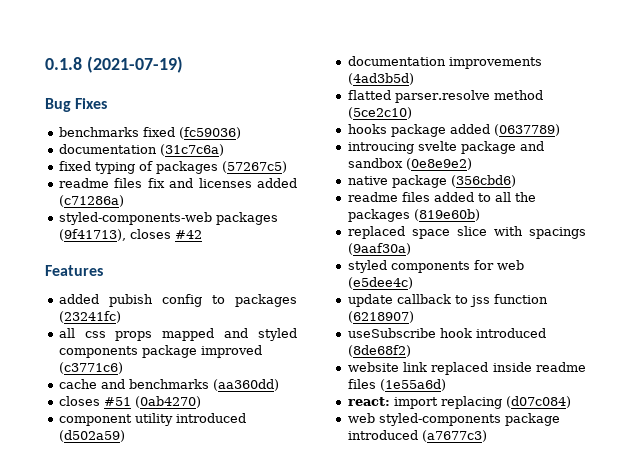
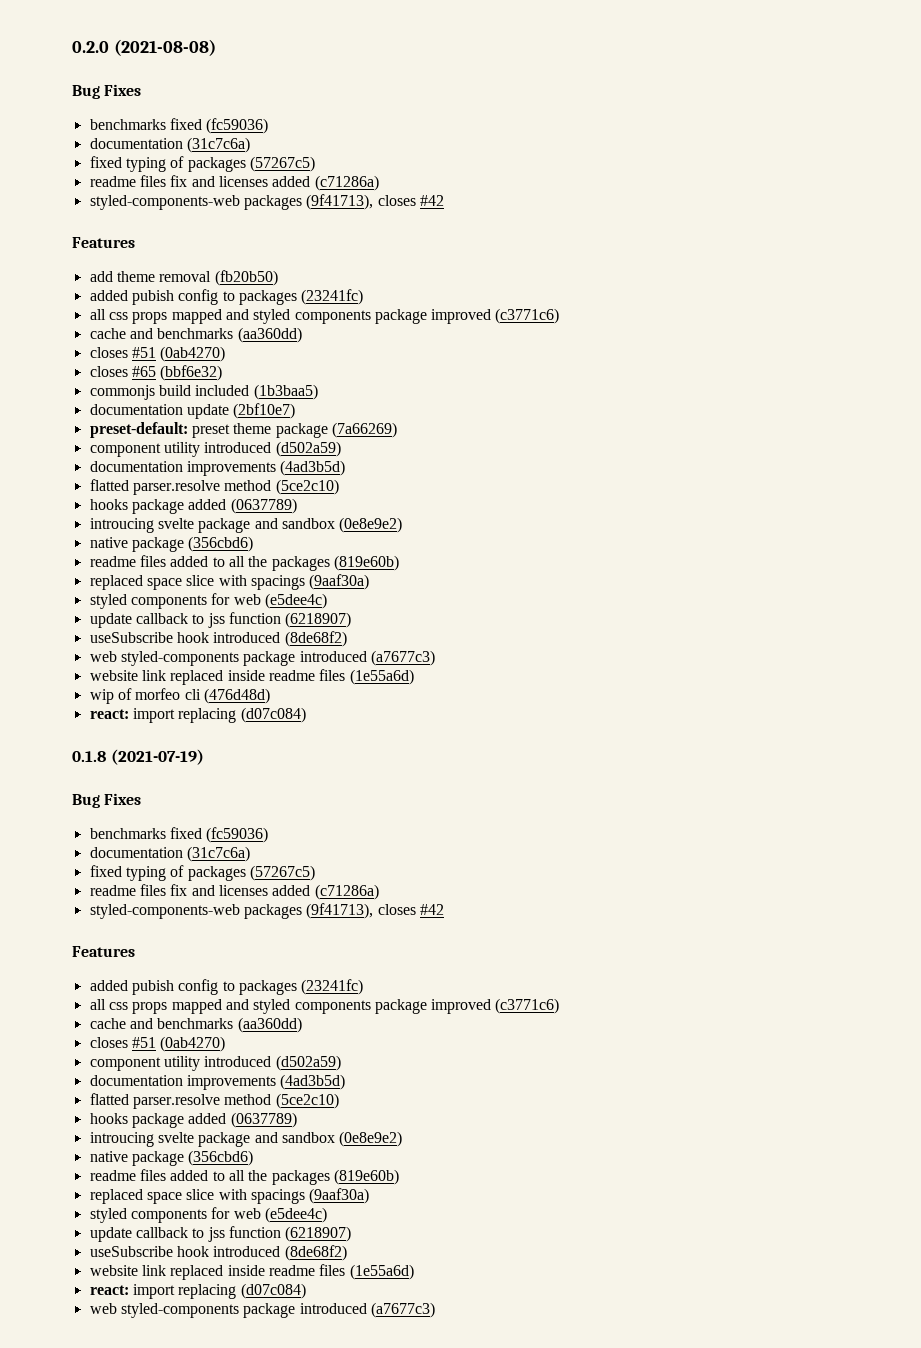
+ 0.2.0 (2021-08-08)
+ Bug Fixes
+ benchmarks fixed (fc59036)
+ documentation (31c7c6a)
+ fixed typing of packages (57267c5)
+ readme files fix and licenses added (c71286a)
+ styled-components-web packages (9f41713), closes #42
+ Features
+ add theme removal (fb20b50)
+ added pubish config to packages (23241fc)
+ all css props mapped and styled components package improved (c3771c6)
+ cache and benchmarks (aa360dd)
+ closes #51 (0ab4270)
+ closes #65 (bbf6e32)
+ commonjs build included (1b3baa5)
+ documentation update (2bf10e7)
+ preset-default: preset theme package (7a66269)
+ component utility introduced (d502a59)
+ documentation improvements (4ad3b5d)
+ flatted parser.resolve method (5ce2c10)
+ hooks package added (0637789)
+ introucing svelte package and sandbox (0e8e9e2)
+ native package (356cbd6)
+ readme files added to all the packages (819e60b)
+ replaced space slice with spacings (9aaf30a)
+ styled components for web (e5dee4c)
+ update callback to jss function (6218907)
+ useSubscribe hook introduced (8de68f2)
+ web styled-components package introduced (a7677c3)
+ website link replaced inside readme files (1e55a6d)
+ wip of morfeo cli (476d48d)
+ react: import replacing (d07c084)

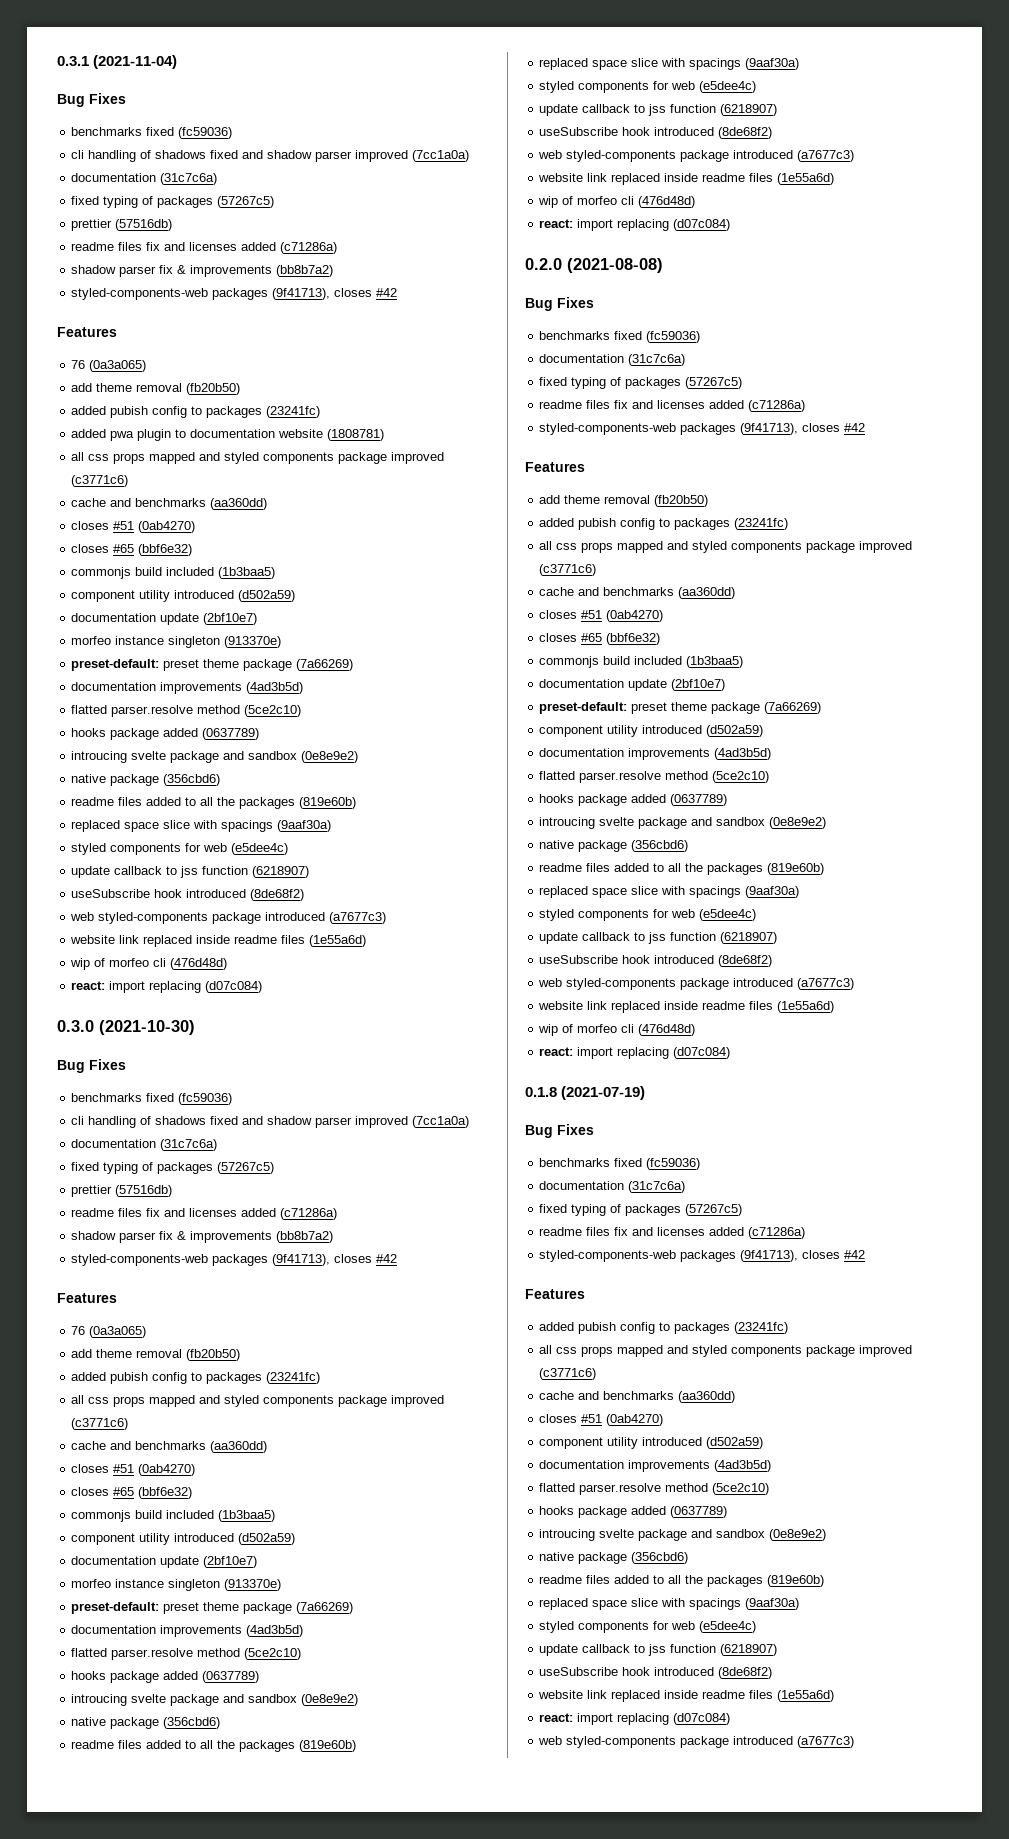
+ 0.3.1 (2021-11-04)
+ Bug Fixes
+ benchmarks fixed (fc59036)
+ cli handling of shadows fixed and shadow parser improved (7cc1a0a)
+ documentation (31c7c6a)
+ fixed typing of packages (57267c5)
+ prettier (57516db)
+ readme files fix and licenses added (c71286a)
+ shadow parser fix & improvements (bb8b7a2)
+ styled-components-web packages (9f41713), closes #42
+ Features
+ 76 (0a3a065)
+ add theme removal (fb20b50)
+ added pubish config to packages (23241fc)
+ added pwa plugin to documentation website (1808781)
+ all css props mapped and styled components package improved (c3771c6)
+ cache and benchmarks (aa360dd)
+ closes #51 (0ab4270)
+ closes #65 (bbf6e32)
+ commonjs build included (1b3baa5)
+ component utility introduced (d502a59)
+ documentation update (2bf10e7)
+ morfeo instance singleton (913370e)
+ preset-default: preset theme package (7a66269)
+ documentation improvements (4ad3b5d)
+ flatted parser.resolve method (5ce2c10)
+ hooks package added (0637789)
+ introucing svelte package and sandbox (0e8e9e2)
+ native package (356cbd6)
+ readme files added to all the packages (819e60b)
+ replaced space slice with spacings (9aaf30a)
+ styled components for web (e5dee4c)
+ update callback to jss function (6218907)
+ useSubscribe hook introduced (8de68f2)
+ web styled-components package introduced (a7677c3)
+ website link replaced inside readme files (1e55a6d)
+ wip of morfeo cli (476d48d)
+ react: import replacing (d07c084)
+ 0.3.0 (2021-10-30)
+ Bug Fixes
+ benchmarks fixed (fc59036)
+ cli handling of shadows fixed and shadow parser improved (7cc1a0a)
+ documentation (31c7c6a)
+ fixed typing of packages (57267c5)
+ prettier (57516db)
+ readme files fix and licenses added (c71286a)
+ shadow parser fix & improvements (bb8b7a2)
+ styled-components-web packages (9f41713), closes #42
+ Features
+ 76 (0a3a065)
+ add theme removal (fb20b50)
+ added pubish config to packages (23241fc)
+ all css props mapped and styled components package improved (c3771c6)
+ cache and benchmarks (aa360dd)
+ closes #51 (0ab4270)
+ closes #65 (bbf6e32)
+ commonjs build included (1b3baa5)
+ component utility introduced (d502a59)
+ documentation update (2bf10e7)
+ morfeo instance singleton (913370e)
+ preset-default: preset theme package (7a66269)
+ documentation improvements (4ad3b5d)
+ flatted parser.resolve method (5ce2c10)
+ hooks package added (0637789)
+ introucing svelte package and sandbox (0e8e9e2)
+ native package (356cbd6)
+ readme files added to all the packages (819e60b)
+ replaced space slice with spacings (9aaf30a)
+ styled components for web (e5dee4c)
+ update callback to jss function (6218907)
+ useSubscribe hook introduced (8de68f2)
+ web styled-components package introduced (a7677c3)
+ website link replaced inside readme files (1e55a6d)
+ wip of morfeo cli (476d48d)
+ react: import replacing (d07c084)

